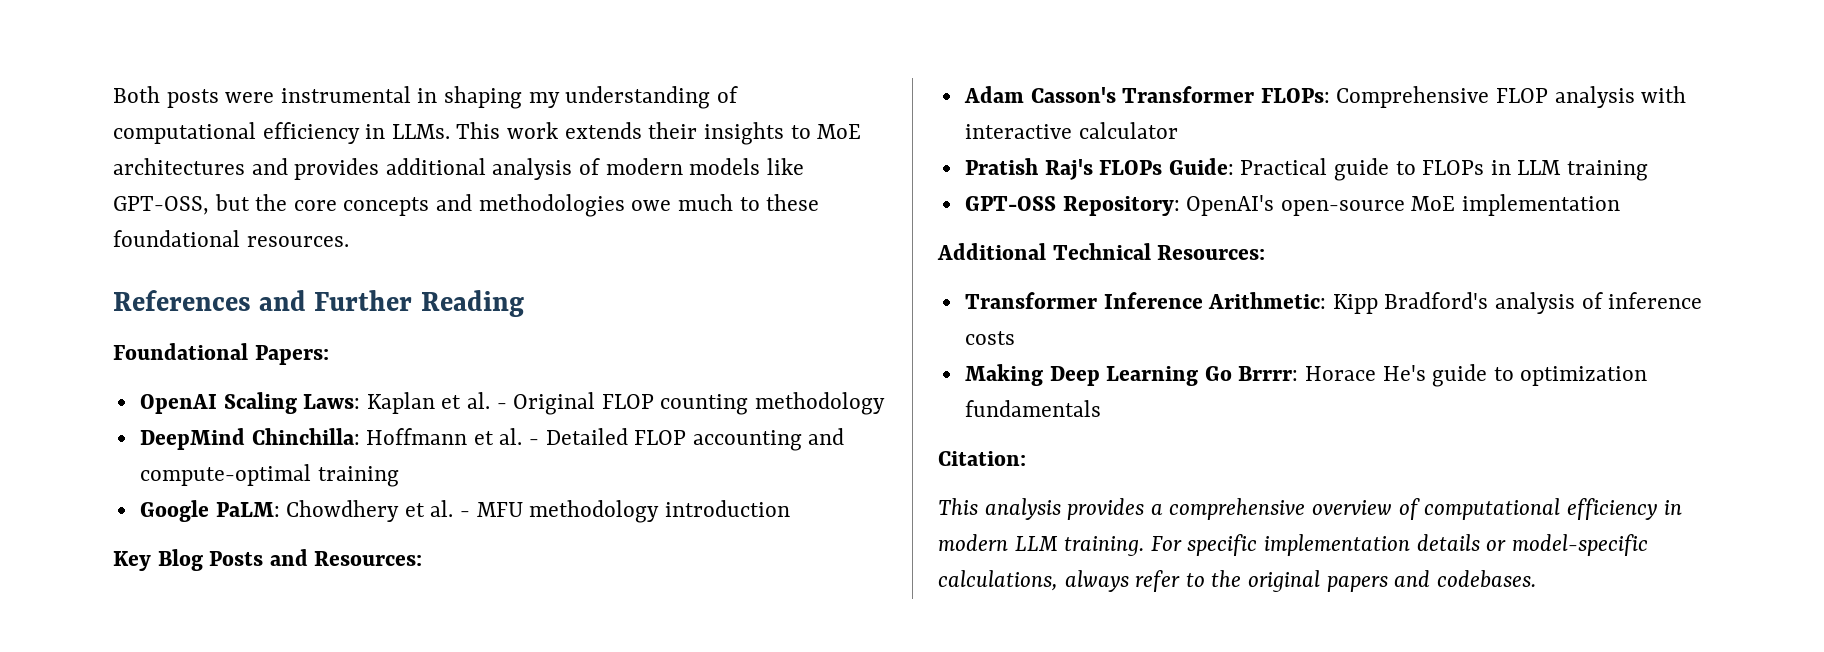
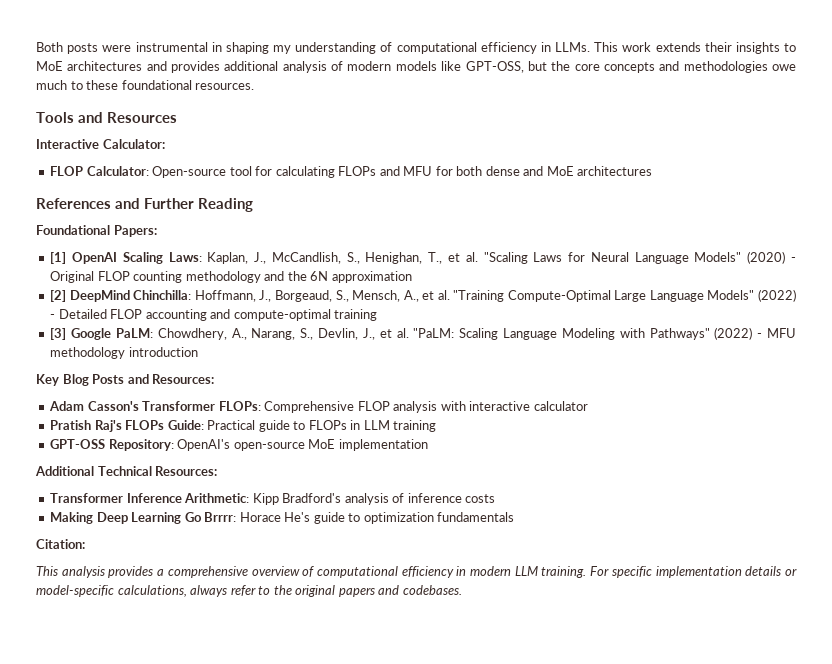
+ Tools and Resources
+ Interactive Calculator:
+ FLOP Calculator: Open-source tool for calculating FLOPs and MFU for both dense and MoE architectures
- OpenAI Scaling Laws: Kaplan et al. - Original FLOP counting methodology
- DeepMind Chinchilla: Hoffmann et al. - Detailed FLOP accounting and compute-optimal training
+ [1] OpenAI Scaling Laws: Kaplan, J., McCandlish, S., Henighan, T., et al. "Scaling Laws for Neural Language Models" (2020) - Original FLOP counting methodology and the 6N approximation
+ [2] DeepMind Chinchilla: Hoffmann, J., Borgeaud, S., Mensch, A., et al. "Training Compute-Optimal Large Language Models" (2022) - Detailed FLOP accounting and compute-optimal training
- Google PaLM: Chowdhery et al. - MFU methodology introduction
+ [3] Google PaLM: Chowdhery, A., Narang, S., Devlin, J., et al. "PaLM: Scaling Language Modeling with Pathways" (2022) - MFU methodology introduction

